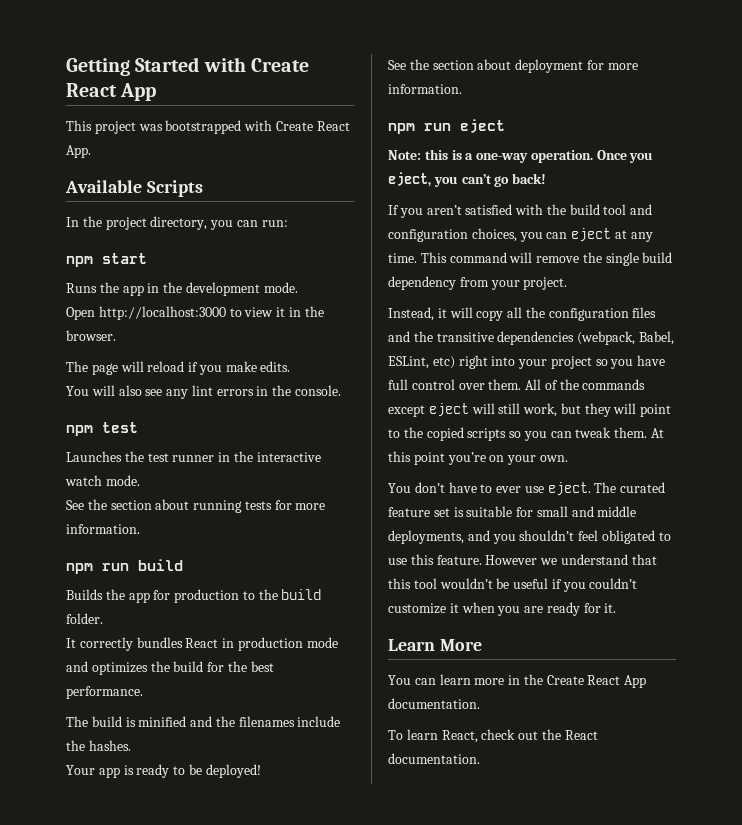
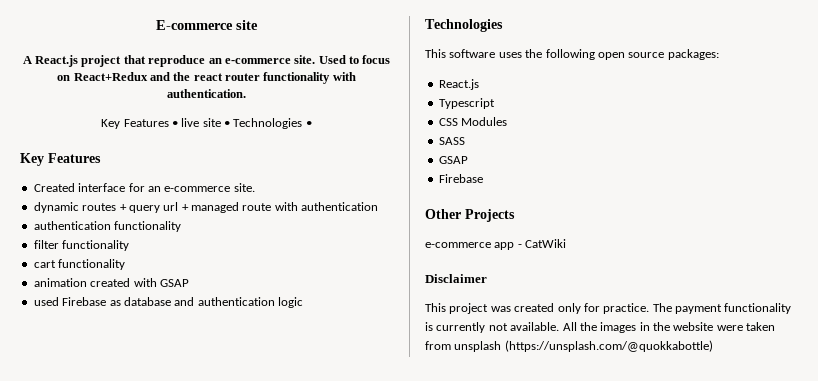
- Getting Started with Create React App
- This project was bootstrapped with Create React App.
- Available Scripts
- In the project directory, you can run:
- npm start
- Runs the app in the development mode.
- Open http://localhost:3000 to view it in the browser.
- The page will reload if you make edits.
- You will also see any lint errors in the console.
- npm test
- Launches the test runner in the interactive watch mode.
- See the section about running tests for more information.
- npm run build
- Builds the app for production to the build folder.
- It correctly bundles React in production mode and optimizes the build for the best performance.
- The build is minified and the filenames include the hashes.
- Your app is ready to be deployed!
- See the section about deployment for more information.
- npm run eject
- Note: this is a one-way operation. Once you eject, you can’t go back!
- If you aren’t satisfied with the build tool and configuration choices, you can eject at any time. This command will remove the single build dependency from your project.
- Instead, it will copy all the configuration files and the transitive dependencies (webpack, Babel, ESLint, etc) right into your project so you have full control over them. All of the commands except eject will still work, but they will point to the copied scripts so you can tweak them. At this point you’re on your own.
- You don’t have to ever use eject. The curated feature set is suitable for small and middle deployments, and you shouldn’t feel obligated to use this feature. However we understand that this tool wouldn’t be useful if you couldn’t customize it when you are ready for it.
- Learn More
- You can learn more in the Create React App documentation.
- To learn React, check out the React documentation.
+ E-commerce site
+ A React.js project that reproduce an e-commerce site. Used to focus on React+Redux and the react router functionality with authentication.
+ Key Features • live site • Technologies •
+ Key Features
+ Created interface for an e-commerce site.
+ dynamic routes + query url + managed route with authentication
+ authentication functionality
+ filter functionality
+ cart functionality
+ animation created with GSAP
+ used Firebase as database and authentication logic
+ Technologies
+ This software uses the following open source packages:
+ React.js
+ Typescript
+ CSS Modules
+ SASS
+ GSAP
+ Firebase
+ Other Projects
+ e-commerce app - CatWiki
+ Disclaimer
+ This project was created only for practice. The payment functionality is currently not available. All the images in the website were taken from unsplash (https://unsplash.com/@quokkabottle)

